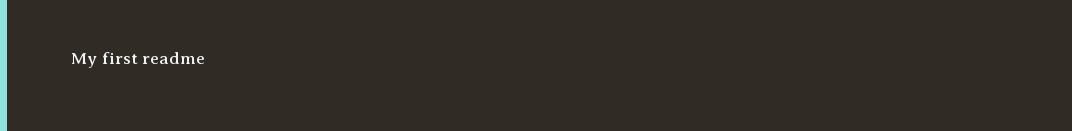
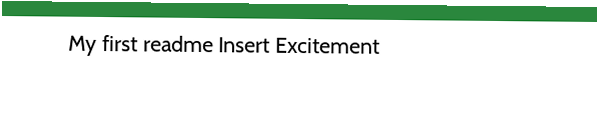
- My first readme
+ My first readme Insert Excitement

